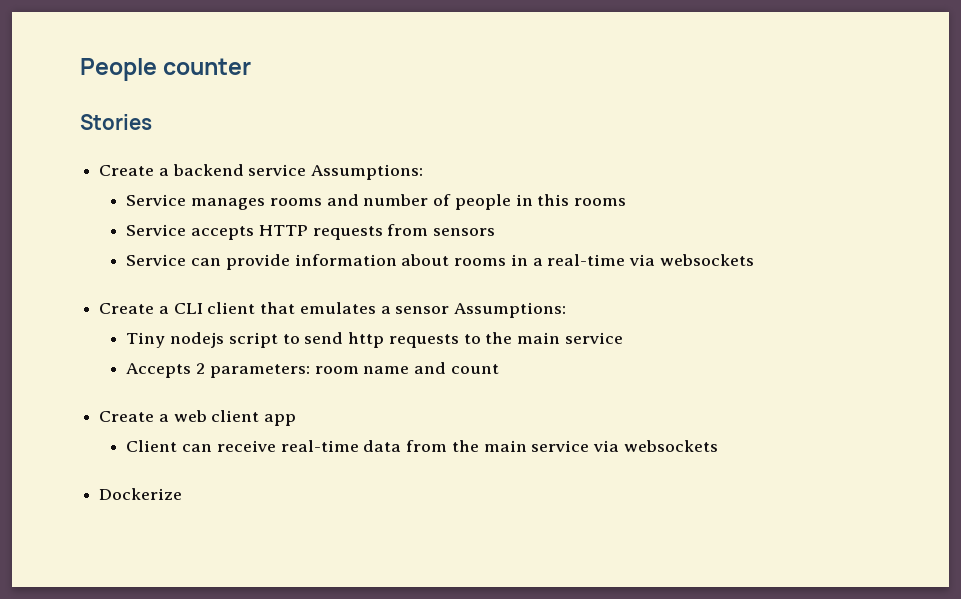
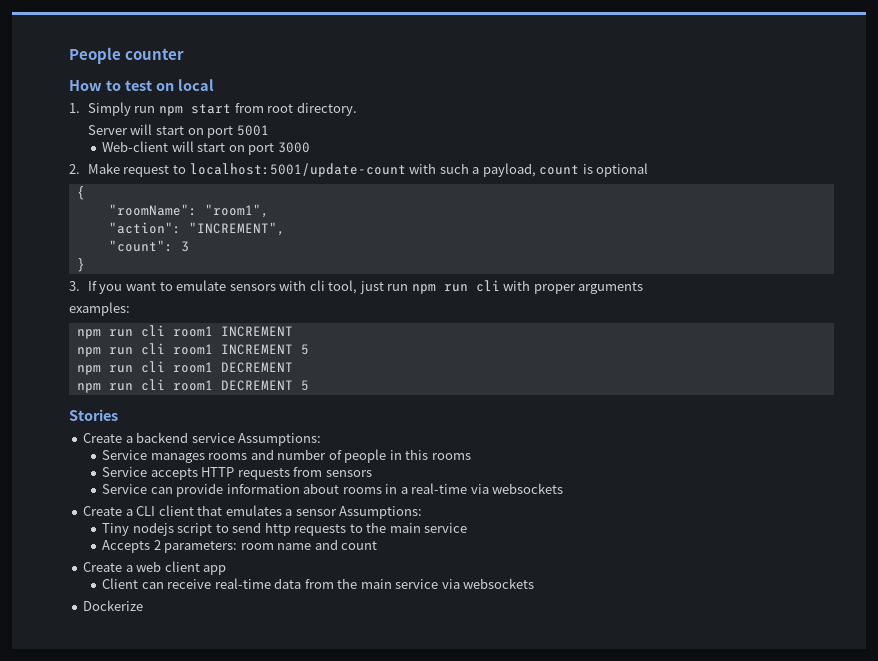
+ How to test on local
+ 1. Simply run npm start from root directory.
+ Server will start on port 5001
+ Web-client will start on port 3000
+ 2. Make request to localhost:5001/update-count with such a payload, count is optional
+ {
+ "roomName": "room1",
+ "action": "INCREMENT",
+ "count": 3
+ }
+ 3. If you want to emulate sensors with cli tool, just run npm run cli with proper arguments
+ examples:
+ npm run cli room1 INCREMENT
+ npm run cli room1 INCREMENT 5
+ npm run cli room1 DECREMENT
+ npm run cli room1 DECREMENT 5

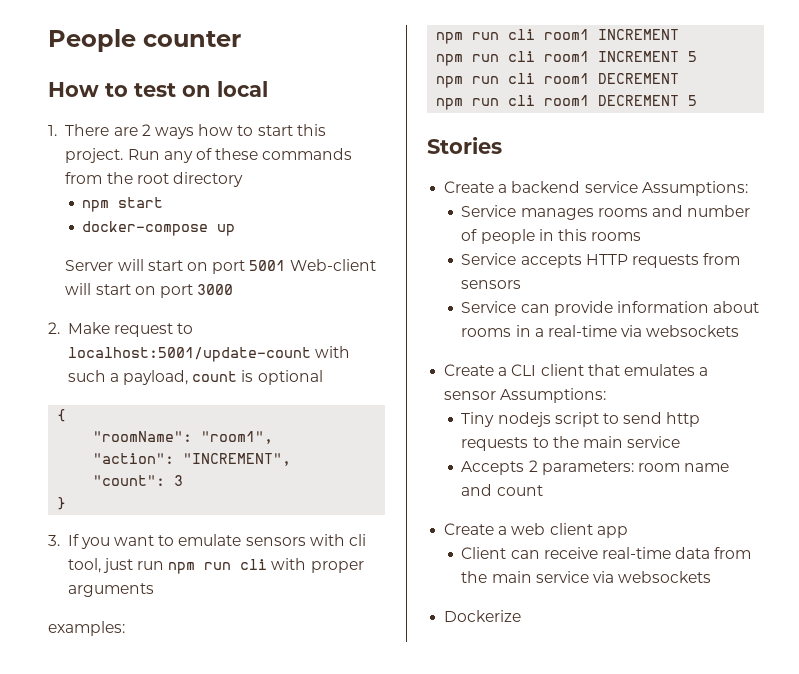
- 1. Simply run npm start from root directory.
+ 1. There are 2 ways how to start this project. Run any of these commands from the root directory
+ npm start
+ docker-compose up
- Server will start on port 5001
- Web-client will start on port 3000
+ Server will start on port 5001 Web-client will start on port 3000

